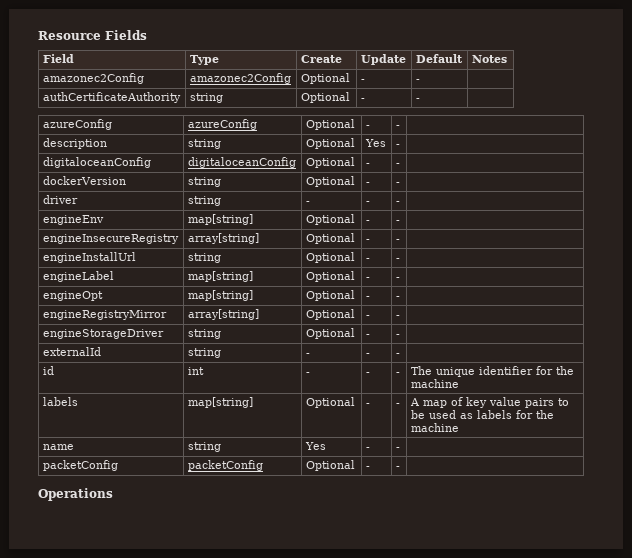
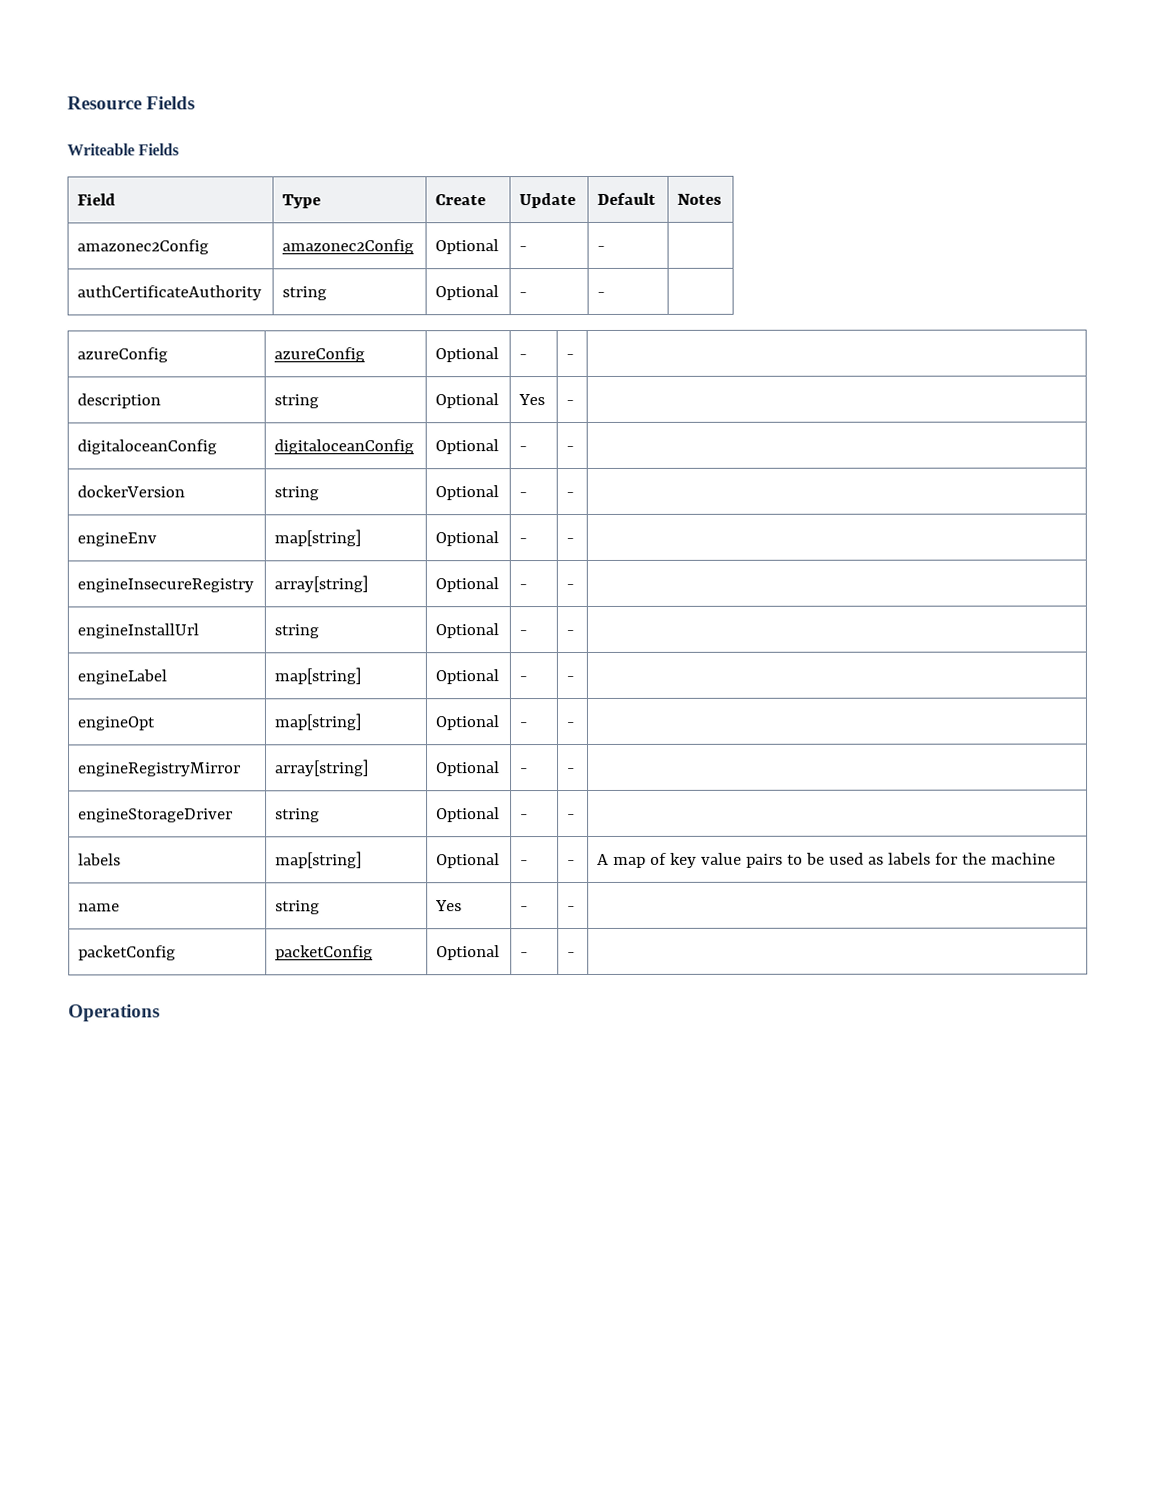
+ Writeable Fields
- driver | string | - | - | - |
- externalId | string | - | - | - |
- id | int | - | - | - | The unique identifier for the machine

